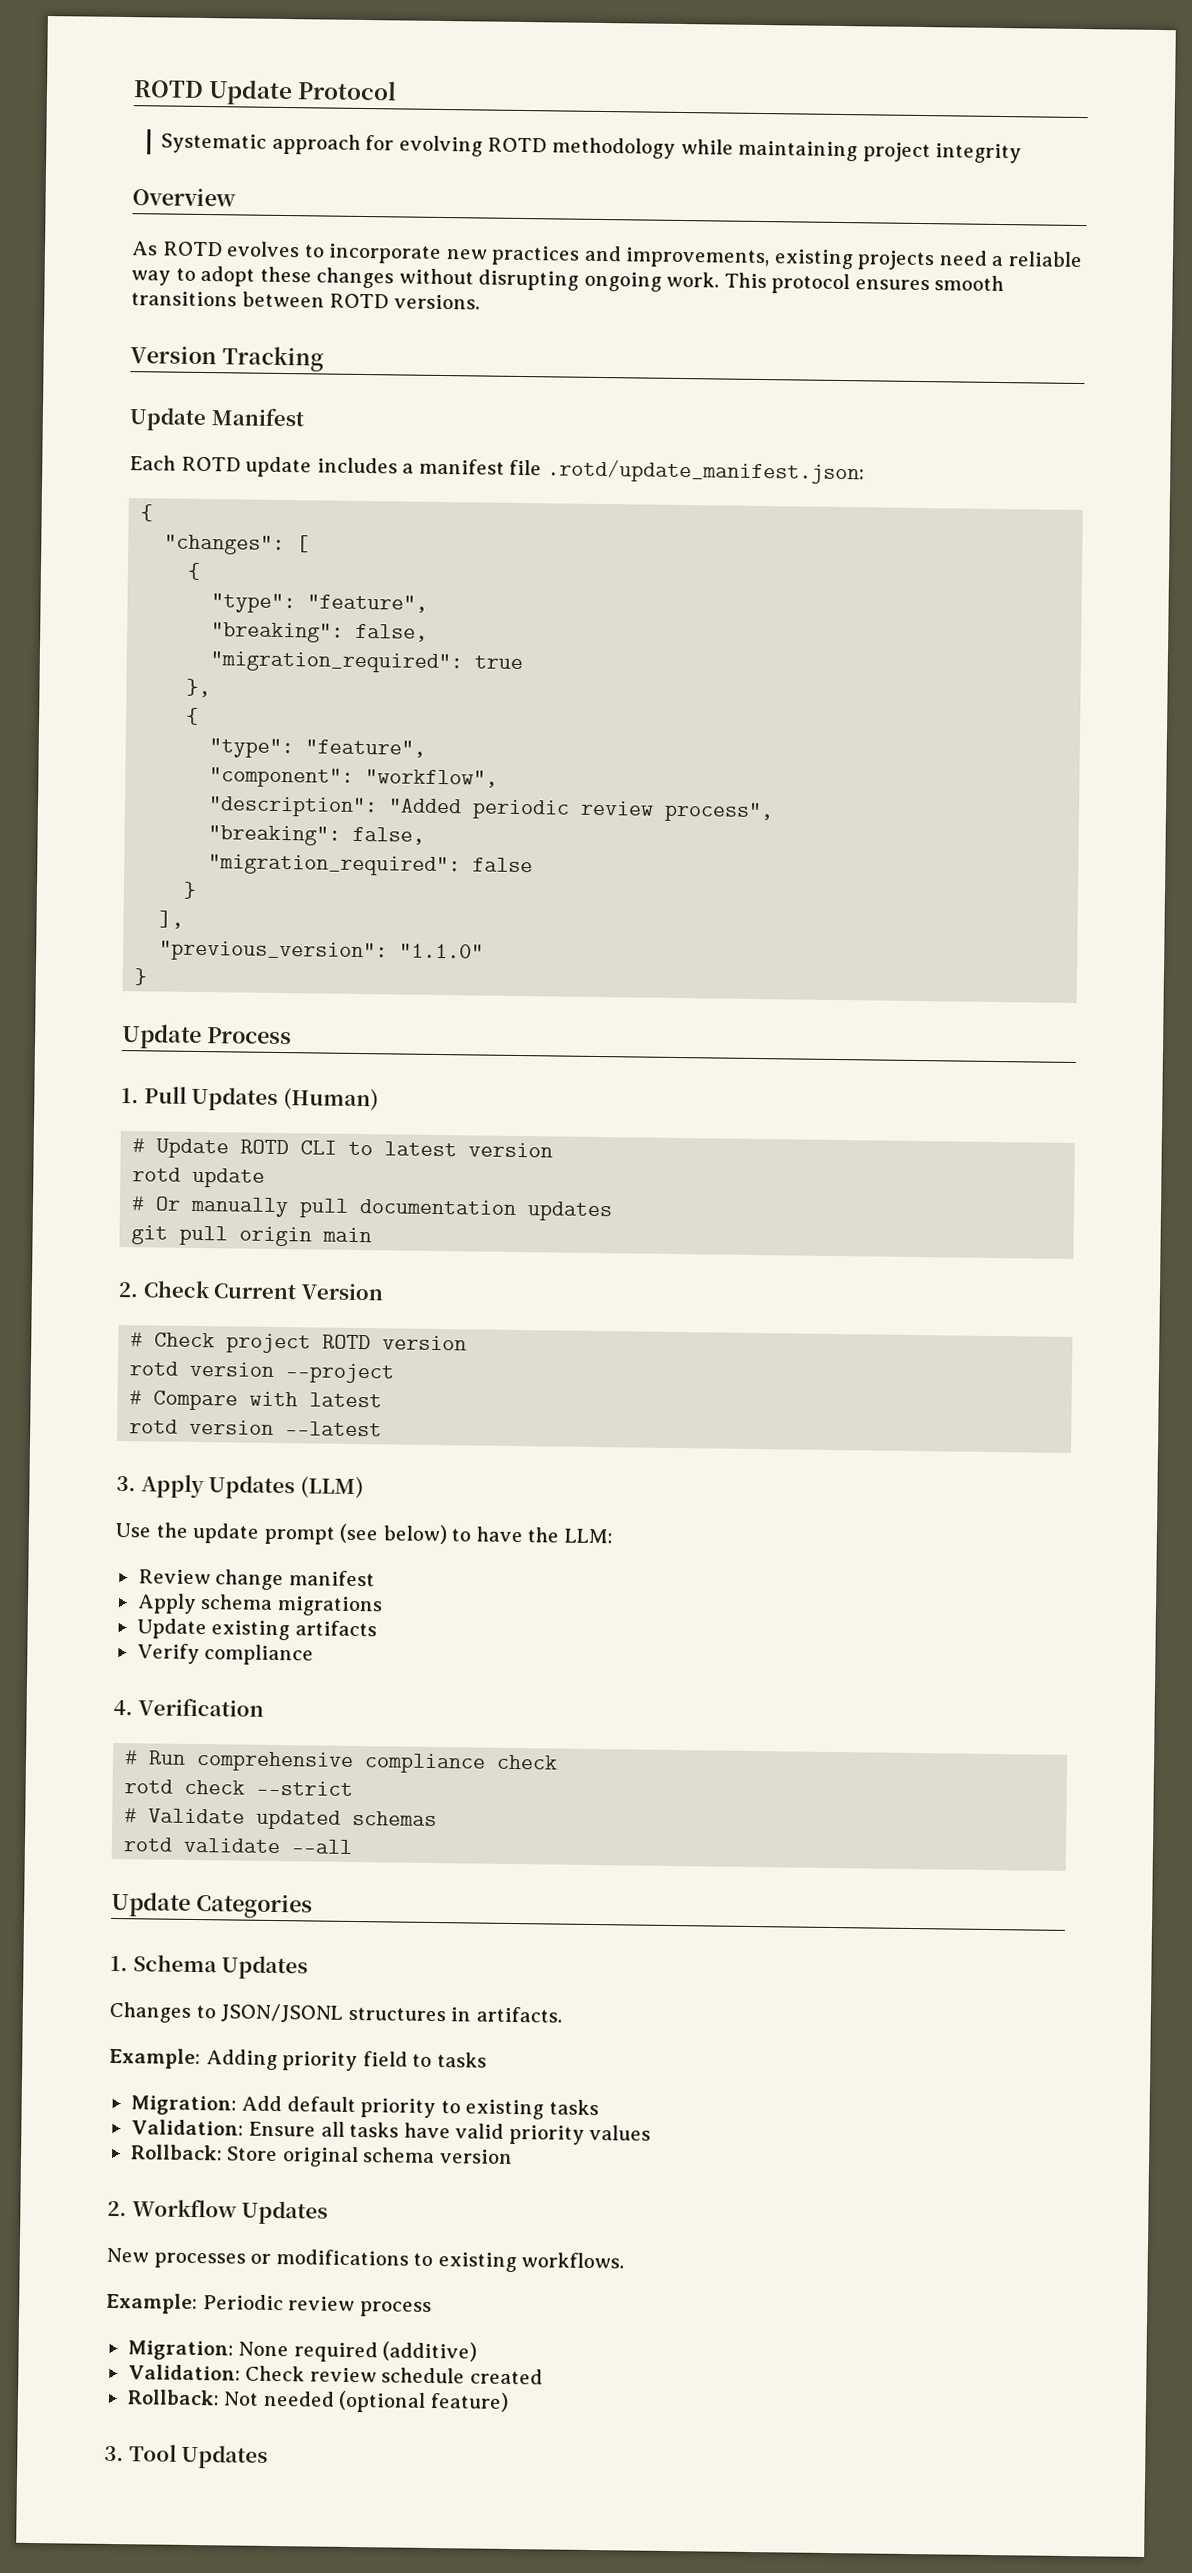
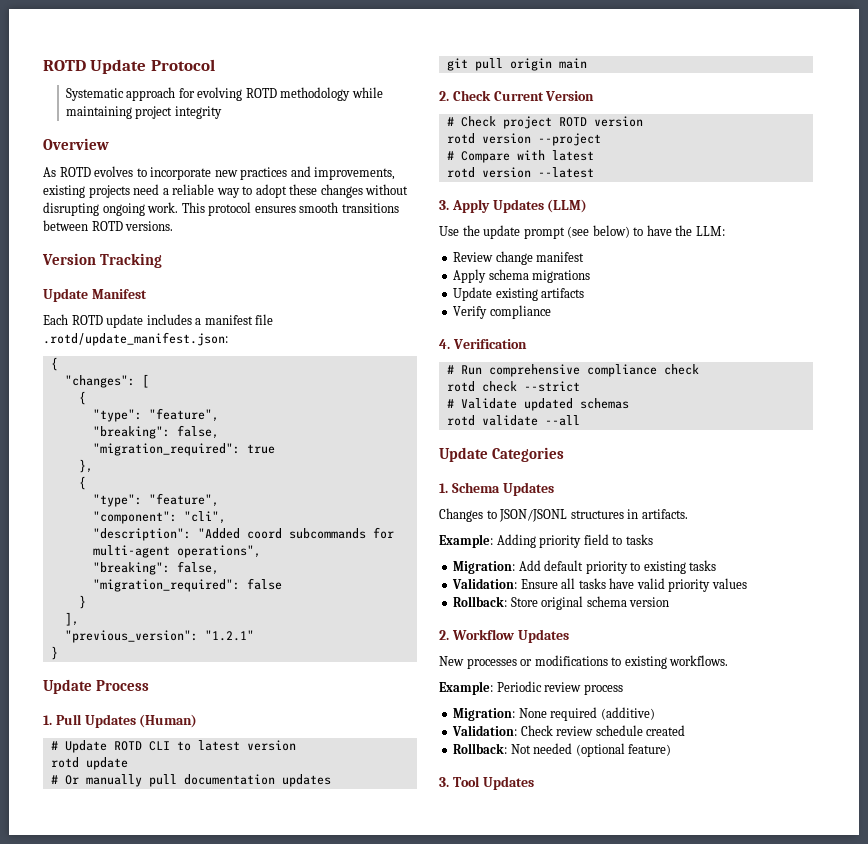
- "component": "workflow",
+ "component": "cli",
- "description": "Added periodic review process",
+ "description": "Added coord subcommands for multi-agent operations",
- "previous_version": "1.1.0"
+ "previous_version": "1.2.1"

